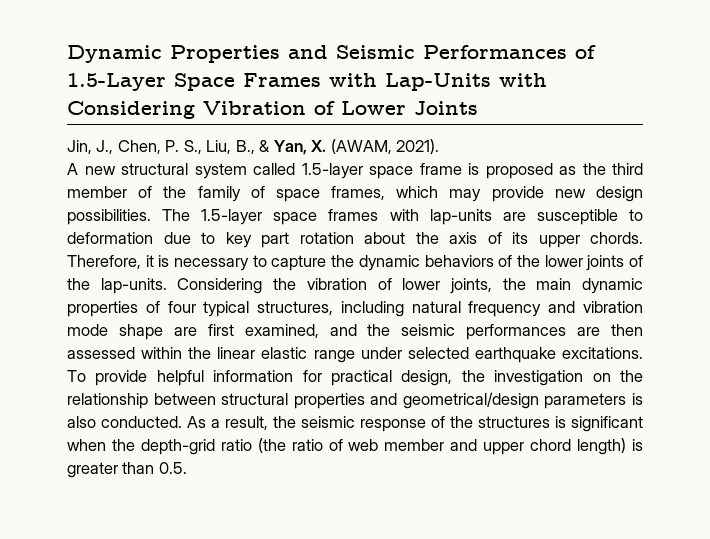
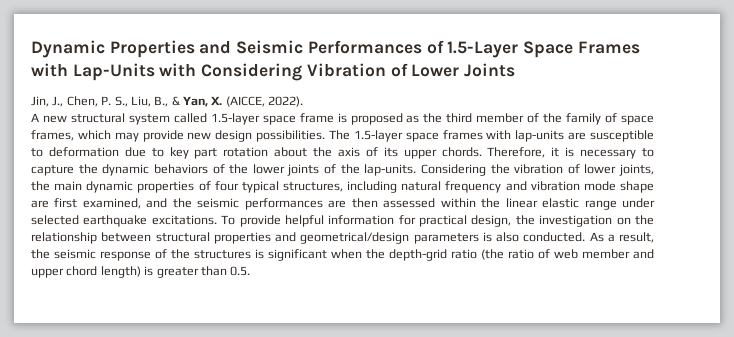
- Jin, J., Chen, P. S., Liu, B., & Yan, X. (AWAM, 2021).
+ Jin, J., Chen, P. S., Liu, B., & Yan, X. (AICCE, 2022).

